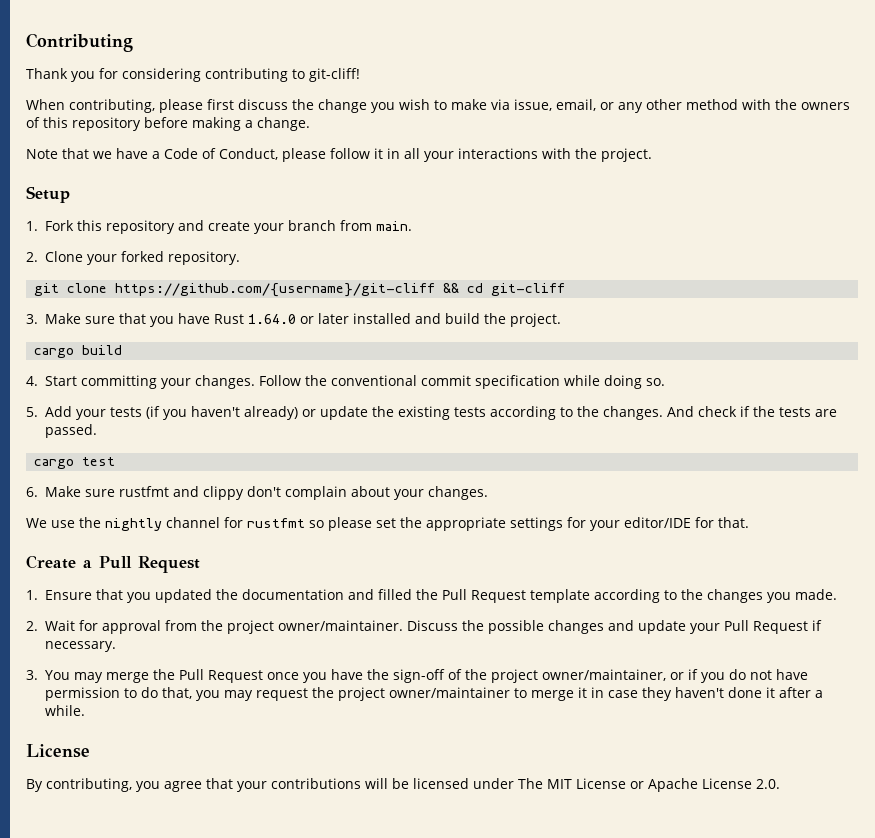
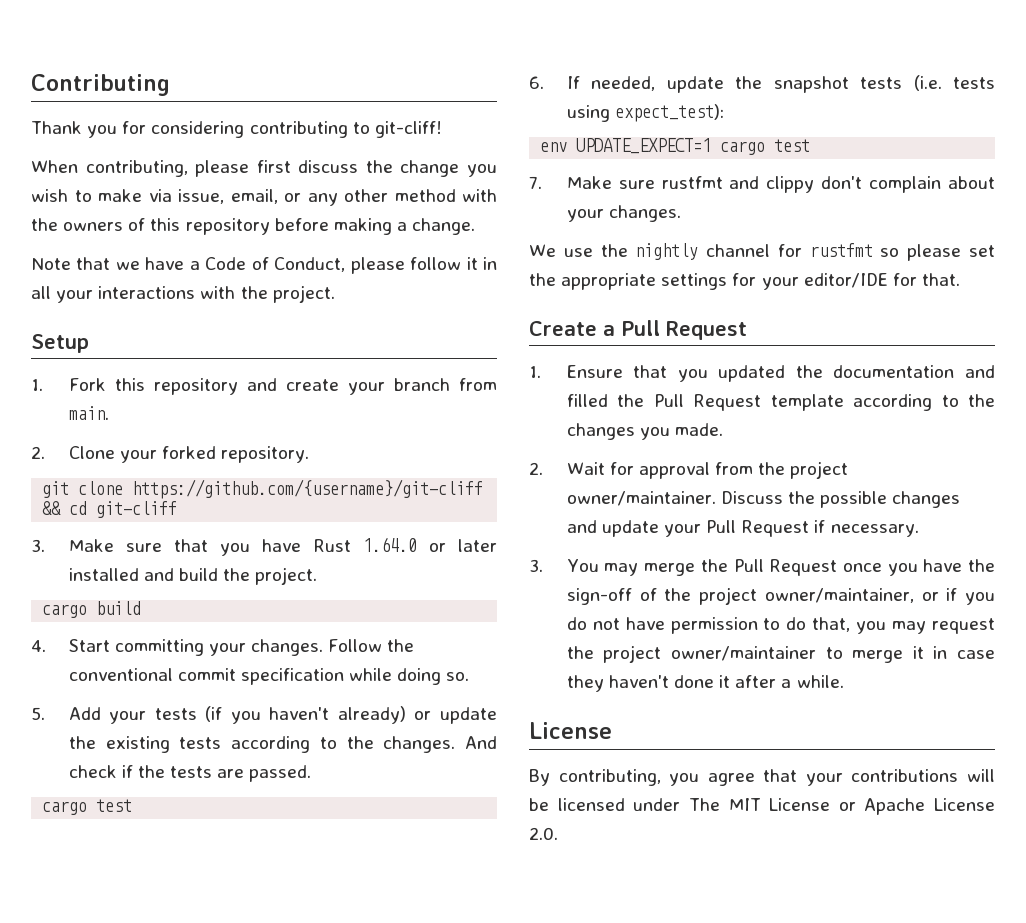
- 6. Make sure rustfmt and clippy don't complain about your changes.
+ 6. If needed, update the snapshot tests (i.e. tests using expect_test):
+ env UPDATE_EXPECT=1 cargo test
+ 7. Make sure rustfmt and clippy don't complain about your changes.

